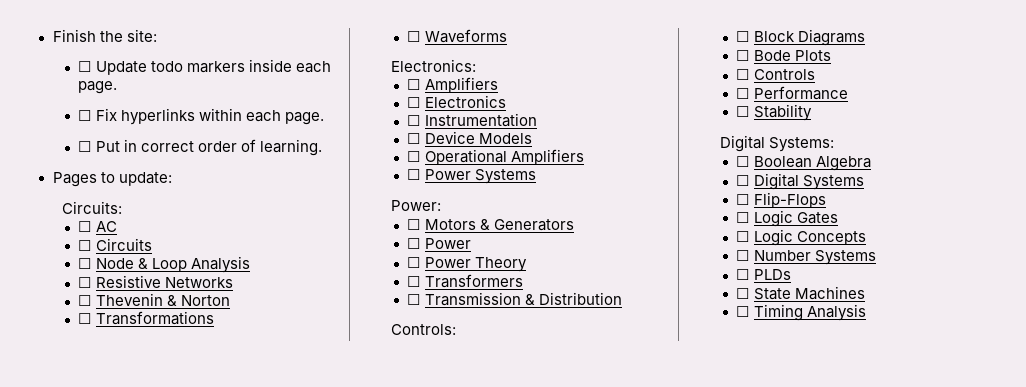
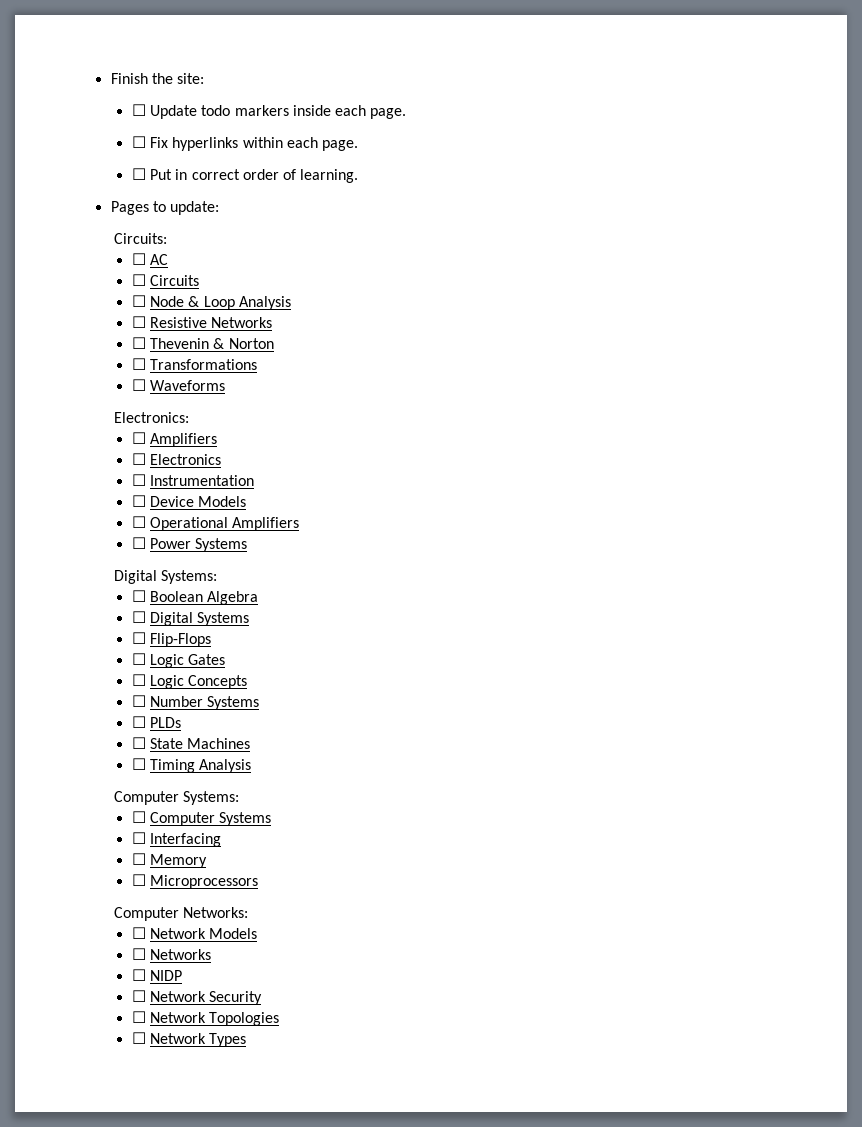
- Power:
- ☐ Motors & Generators
- ☐ Power
- ☐ Power Theory
- ☐ Transformers
- ☐ Transmission & Distribution
- Controls:
- ☐ Block Diagrams
- ☐ Bode Plots
- ☐ Controls
- ☐ Performance
- ☐ Stability
+ Computer Systems:
+ ☐ Computer Systems
+ ☐ Interfacing
+ ☐ Memory
+ ☐ Microprocessors
+ Computer Networks:
+ ☐ Network Models
+ ☐ Networks
+ ☐ NIDP
+ ☐ Network Security
+ ☐ Network Topologies
+ ☐ Network Types

